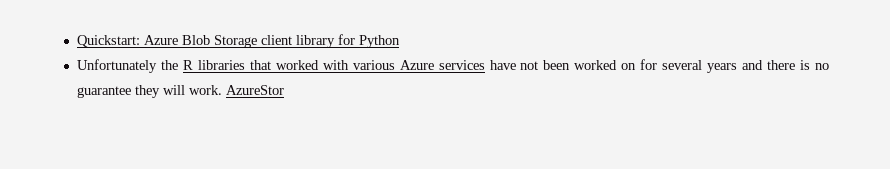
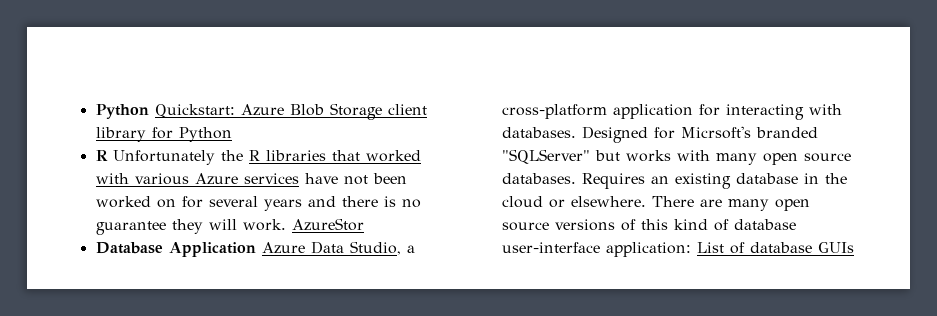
- Quickstart: Azure Blob Storage client library for Python
+ Python Quickstart: Azure Blob Storage client library for Python
- Unfortunately the R libraries that worked with various Azure services have not been worked on for several years and there is no guarantee they will work.
+ R Unfortunately the R libraries that worked with various Azure services have not been worked on for several years and there is no guarantee they will work.
+ Database Application Azure Data Studio, a cross-platform application for interacting with databases. Designed for Micrsoft's branded "SQLServer" but works with many open source databases. Requires an existing database in the cloud or elsewhere. There are many open source versions of this kind of database user-interface application: List of database GUIs

